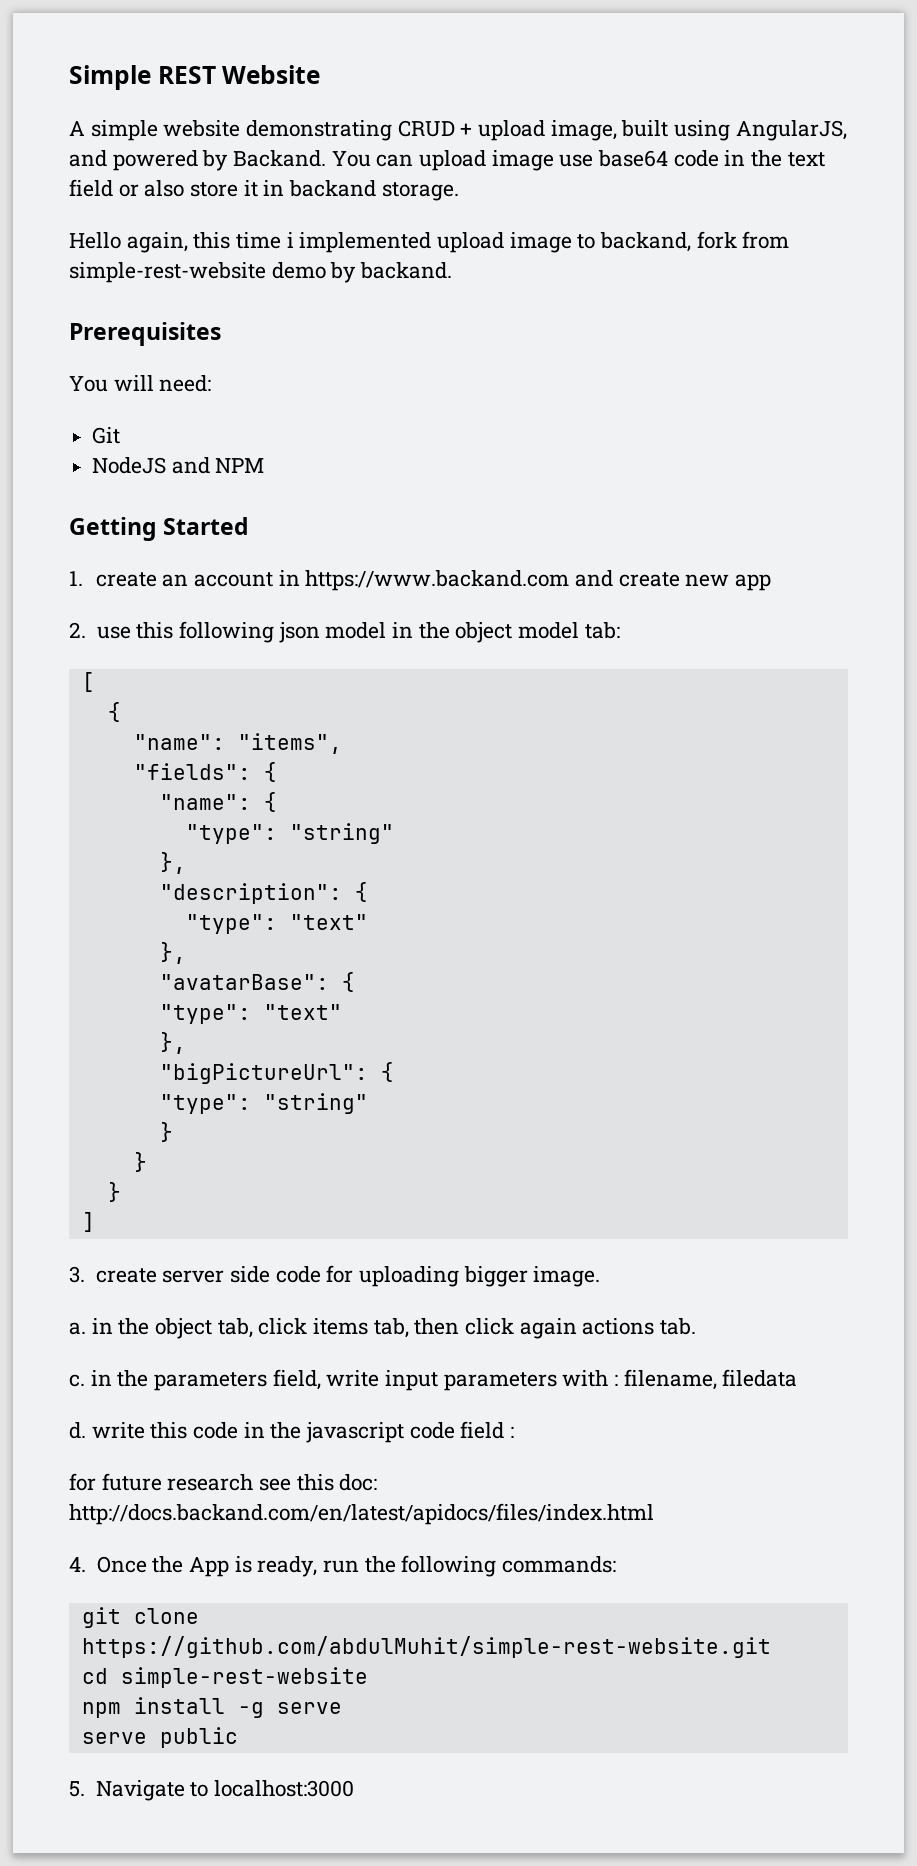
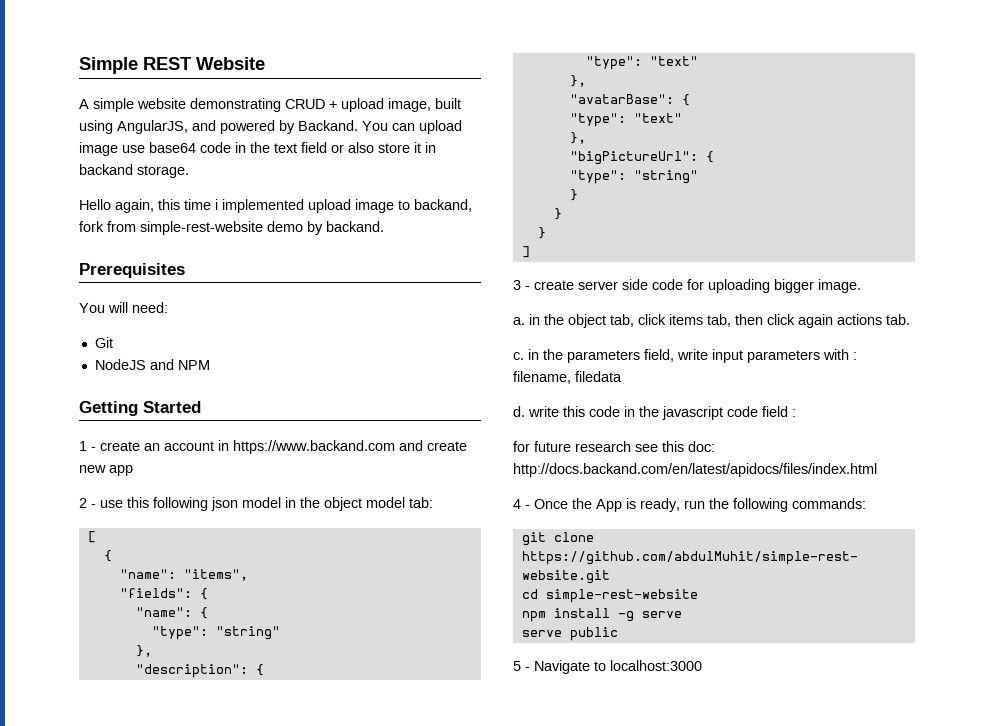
- 1. create an account in https://www.backand.com and create new app
+ 1 - create an account in https://www.backand.com and create new app
- 2. use this following json model in the object model tab:
+ 2 - use this following json model in the object model tab:
- 3. create server side code for uploading bigger image.
+ 3 - create server side code for uploading bigger image.
- 4. Once the App is ready, run the following commands:
+ 4 - Once the App is ready, run the following commands:
- 5. Navigate to localhost:3000
+ 5 - Navigate to localhost:3000

